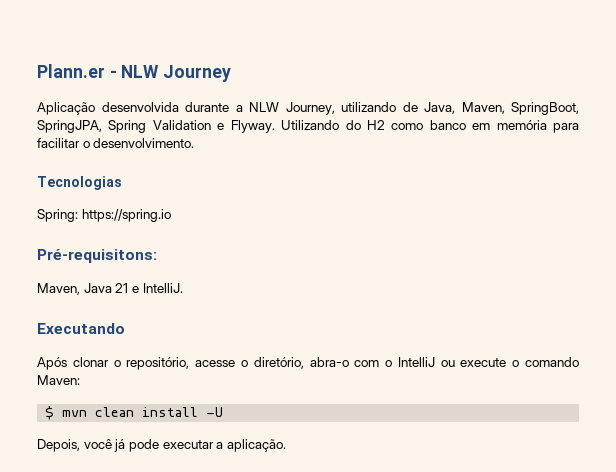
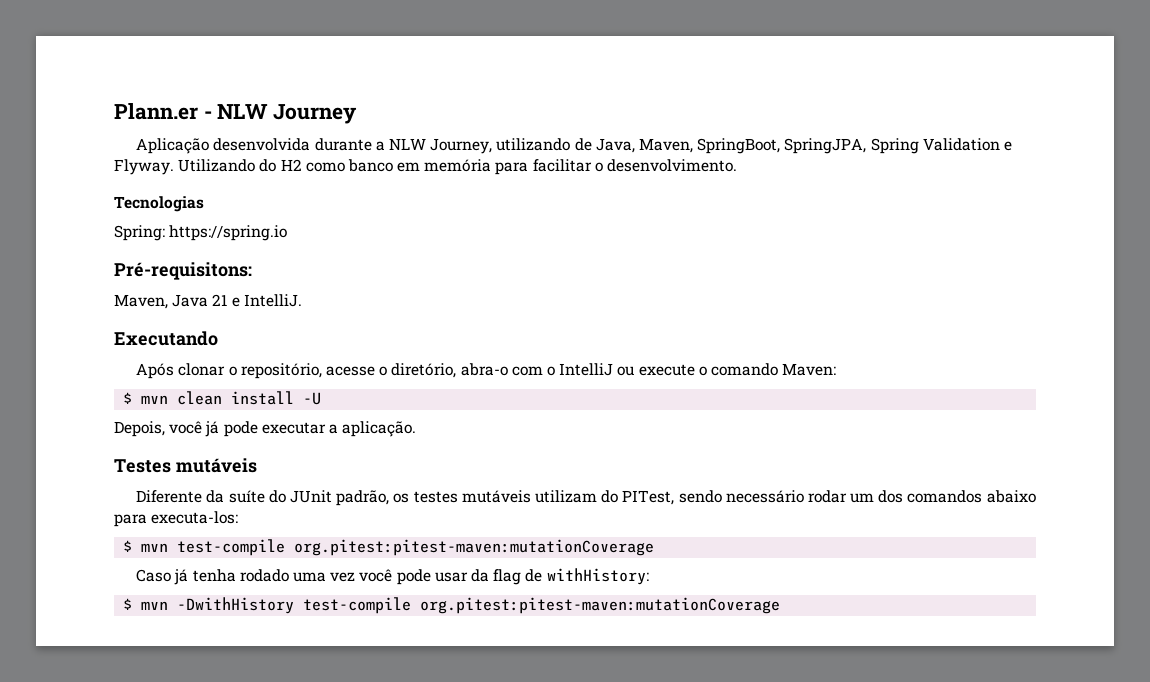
+ Testes mutáveis
+ Diferente da suíte do JUnit padrão, os testes mutáveis utilizam do PITest, sendo necessário rodar um dos comandos abaixo para executa-los:
+ $ mvn test-compile org.pitest:pitest-maven:mutationCoverage
+ Caso já tenha rodado uma vez você pode usar da flag de withHistory:
+ $ mvn -DwithHistory test-compile org.pitest:pitest-maven:mutationCoverage

